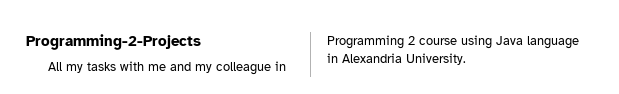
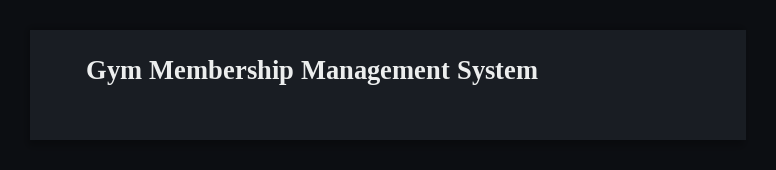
- Programming-2-Projects
- All my tasks with me and my colleague in Programming 2 course using Java language in Alexandria University.
+ Gym Membership Management System

